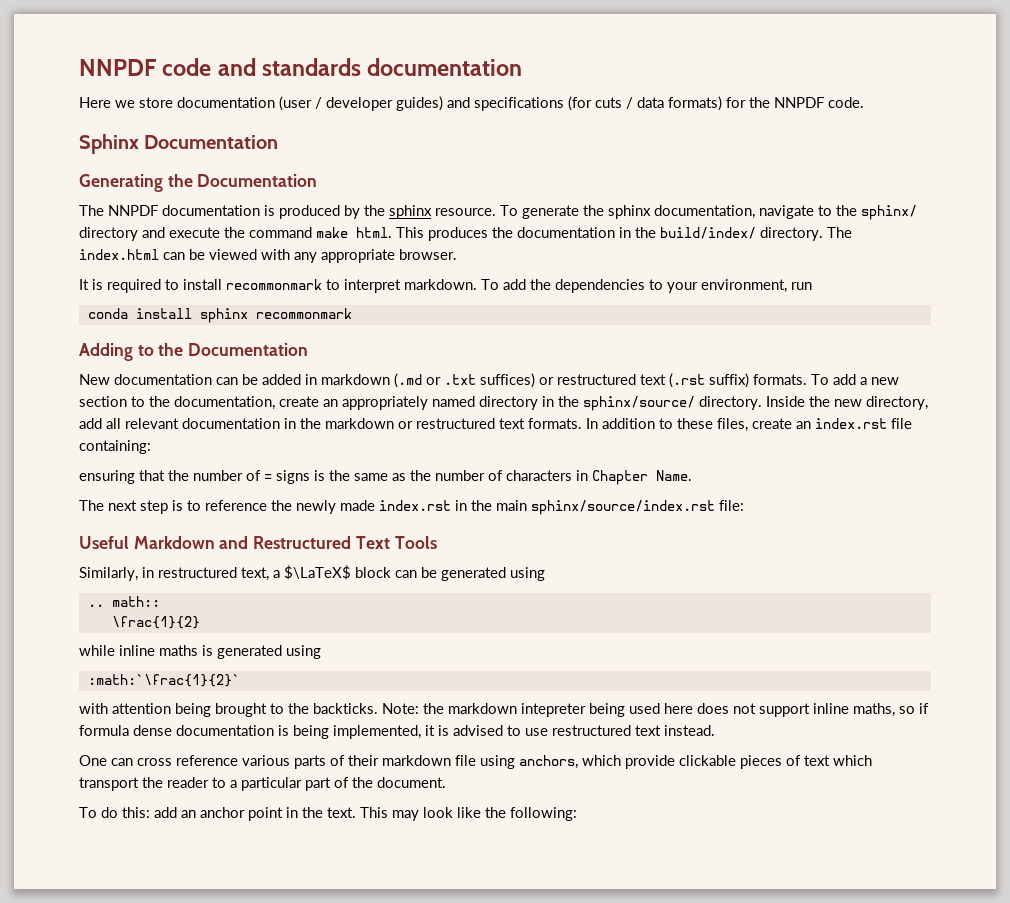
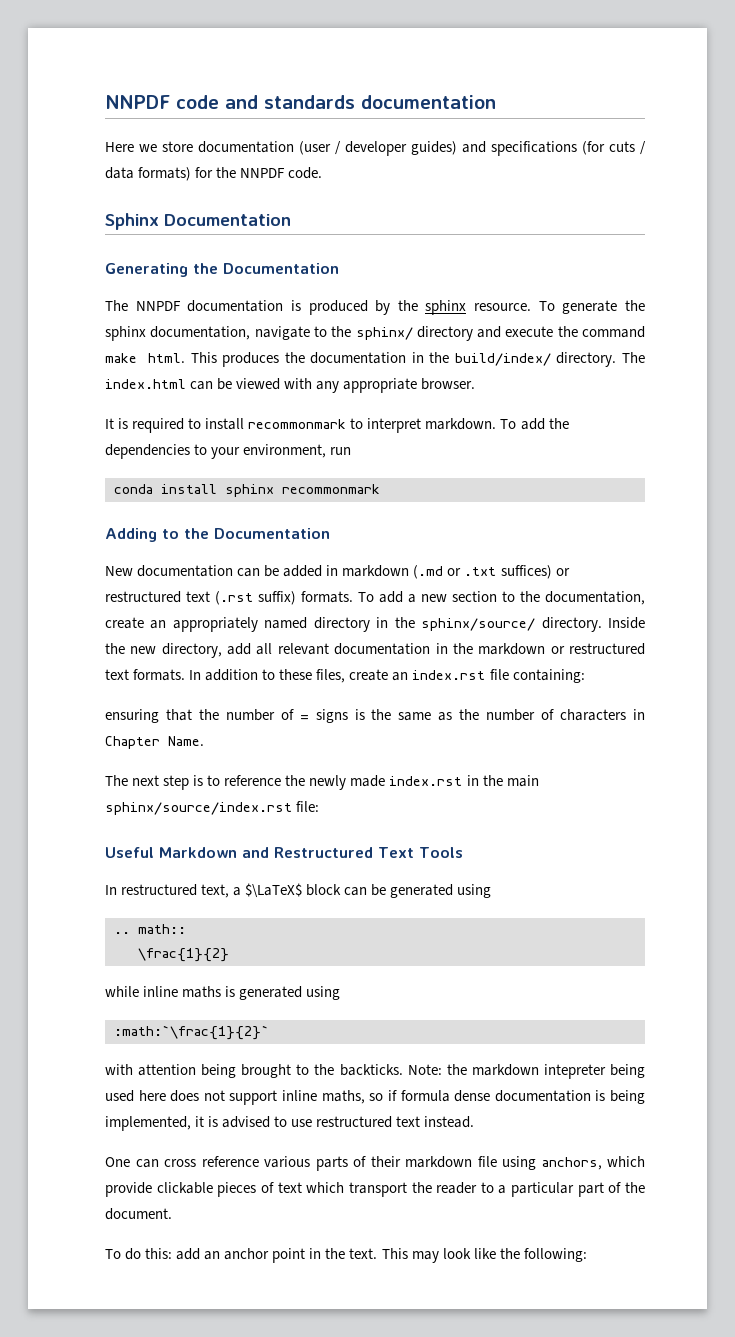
- Similarly, in restructured text, a $\LaTeX$ block can be generated using
+ In restructured text, a $\LaTeX$ block can be generated using

